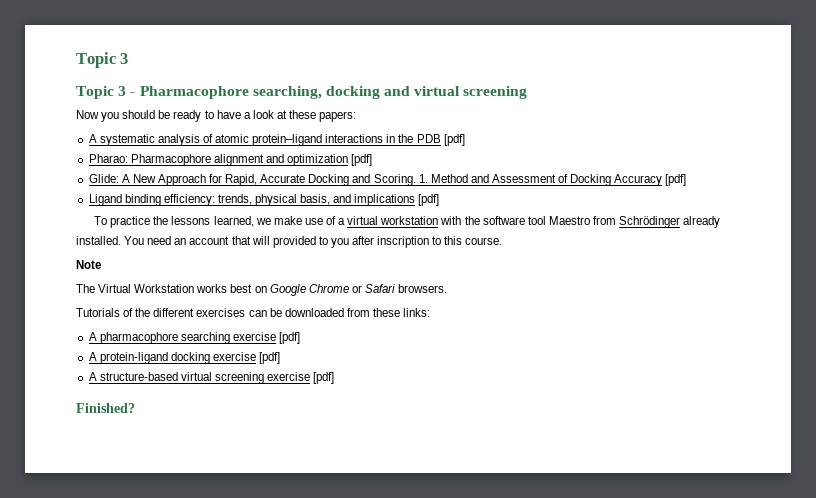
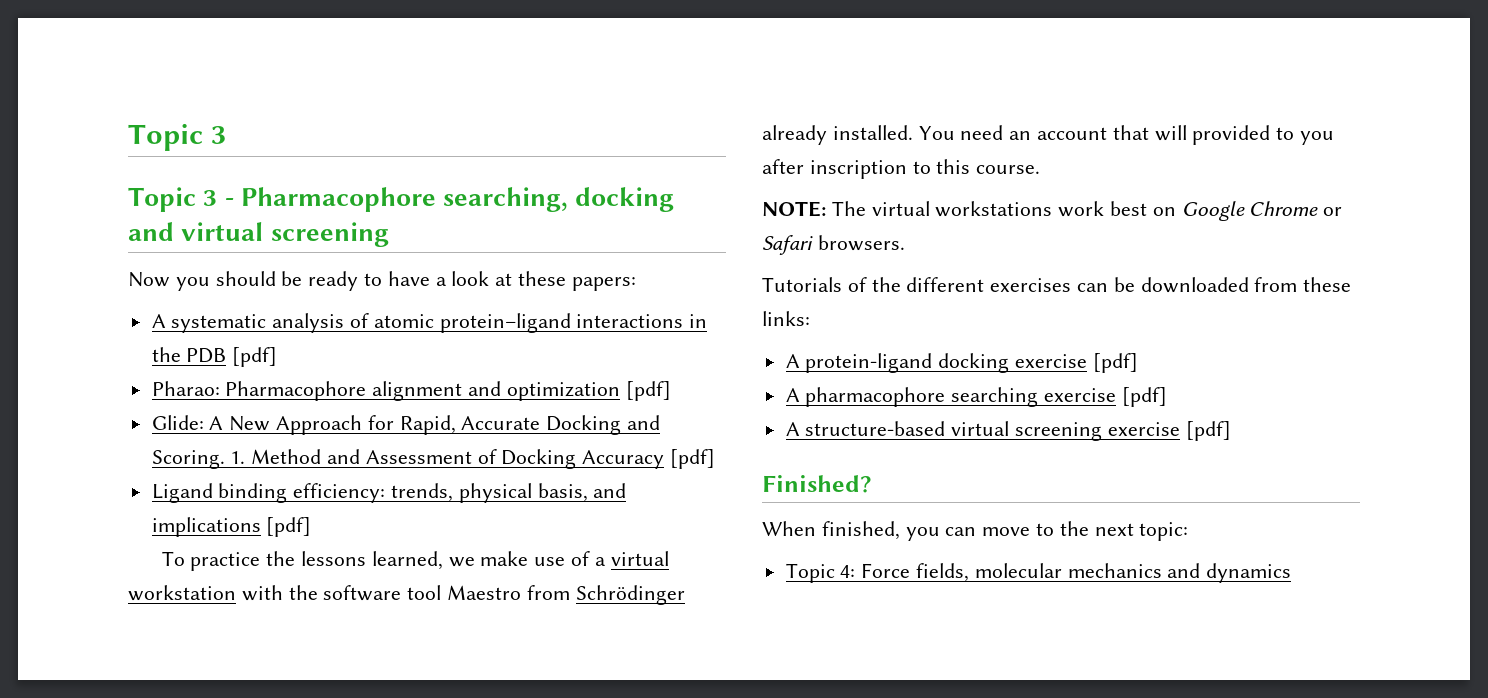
- Note
- The Virtual Workstation works best on Google Chrome or Safari browsers.
+ NOTE: The virtual workstations work best on Google Chrome or Safari browsers.
+ A protein-ligand docking exercise [pdf]
  A pharmacophore searching exercise [pdf]
- A protein-ligand docking exercise [pdf]
+ When finished, you can move to the next topic:
+ Topic 4: Force fields, molecular mechanics and dynamics

